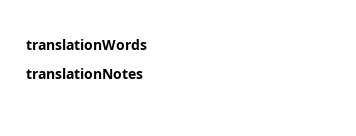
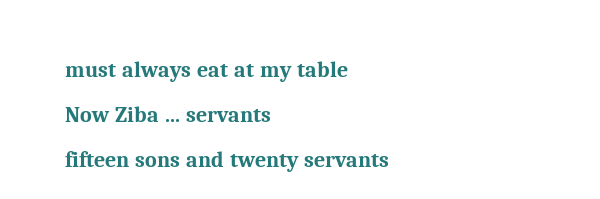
- translationWords
- translationNotes
+ must always eat at my table
+ Now Ziba ... servants
+ fifteen sons and twenty servants

